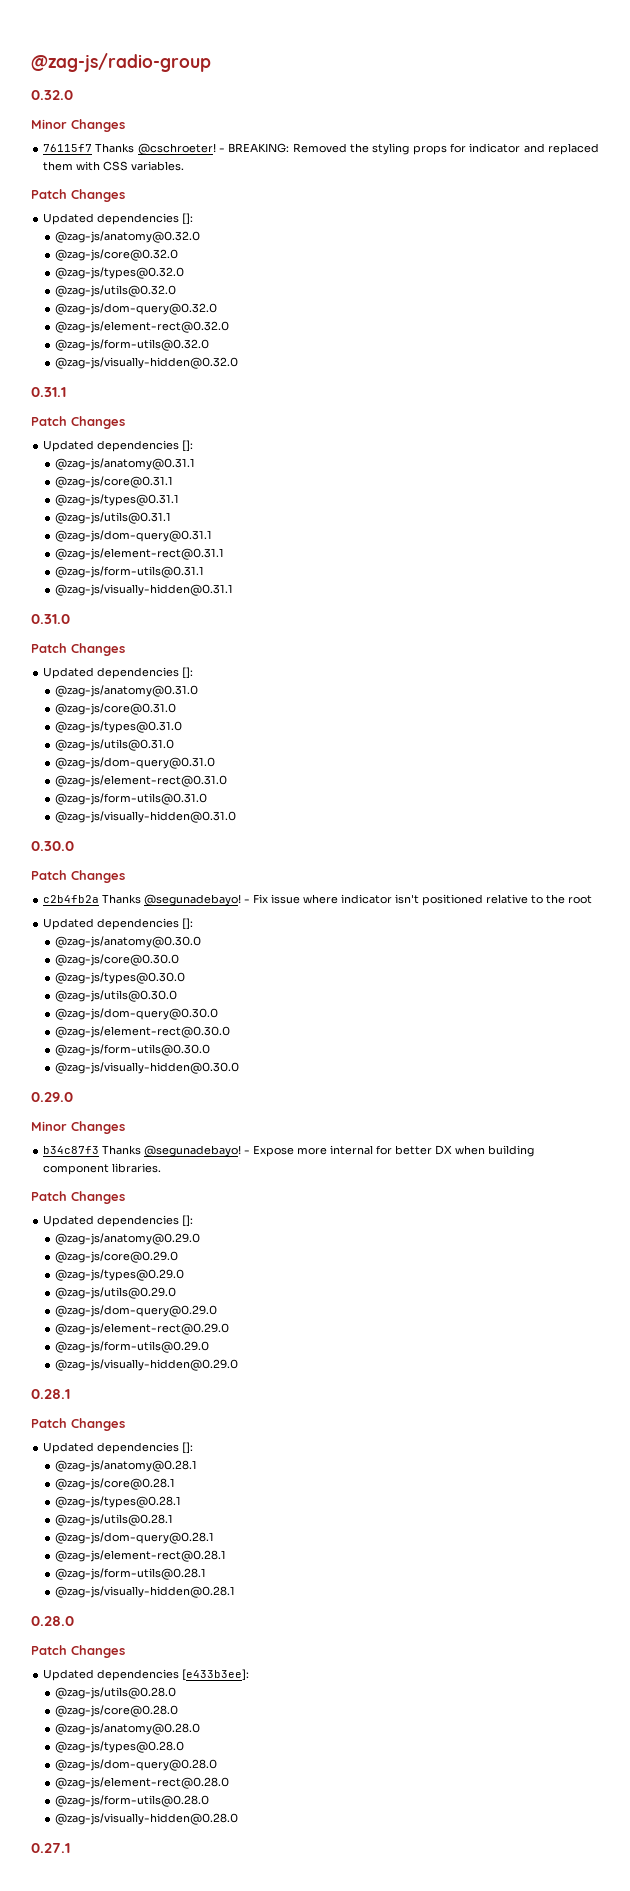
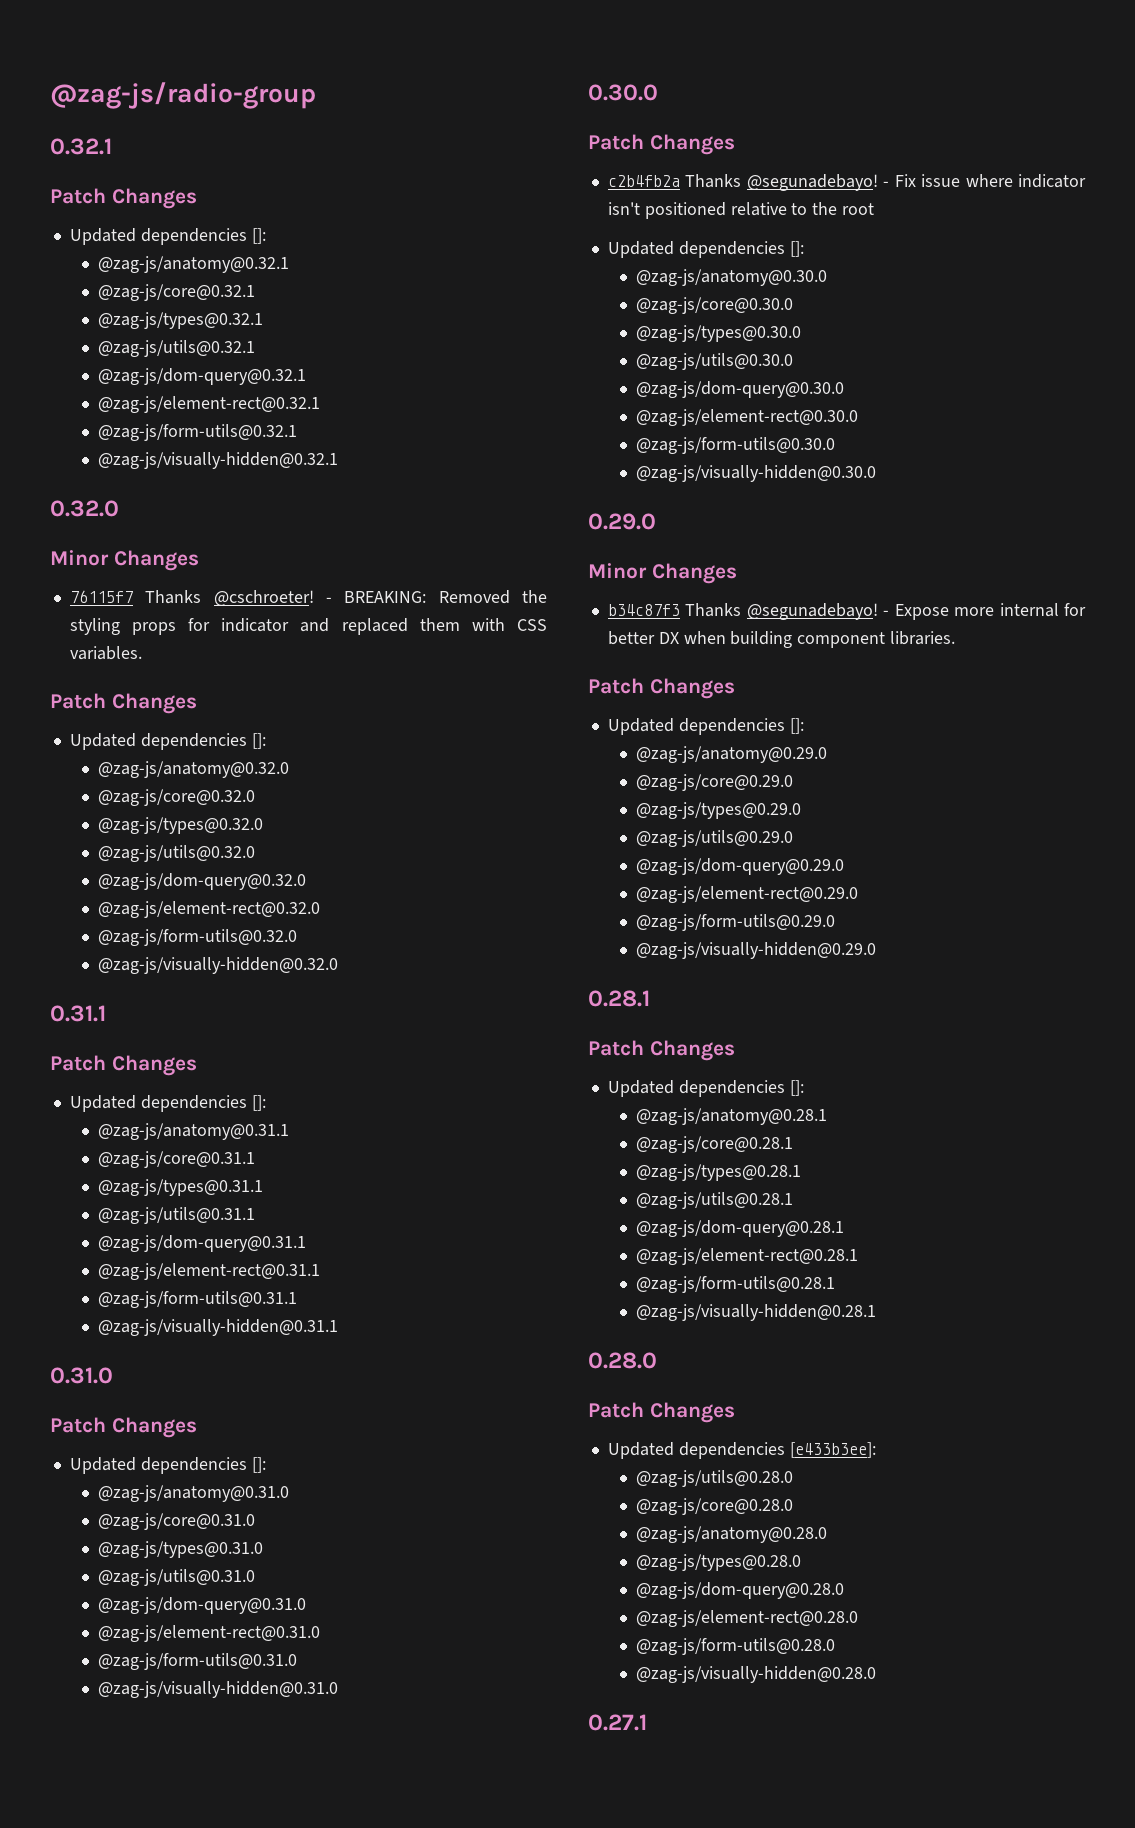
+ 0.32.1
+ Patch Changes
+ Updated dependencies []:
+ @zag-js/anatomy@0.32.1
+ @zag-js/core@0.32.1
+ @zag-js/types@0.32.1
+ @zag-js/utils@0.32.1
+ @zag-js/dom-query@0.32.1
+ @zag-js/element-rect@0.32.1
+ @zag-js/form-utils@0.32.1
+ @zag-js/visually-hidden@0.32.1

